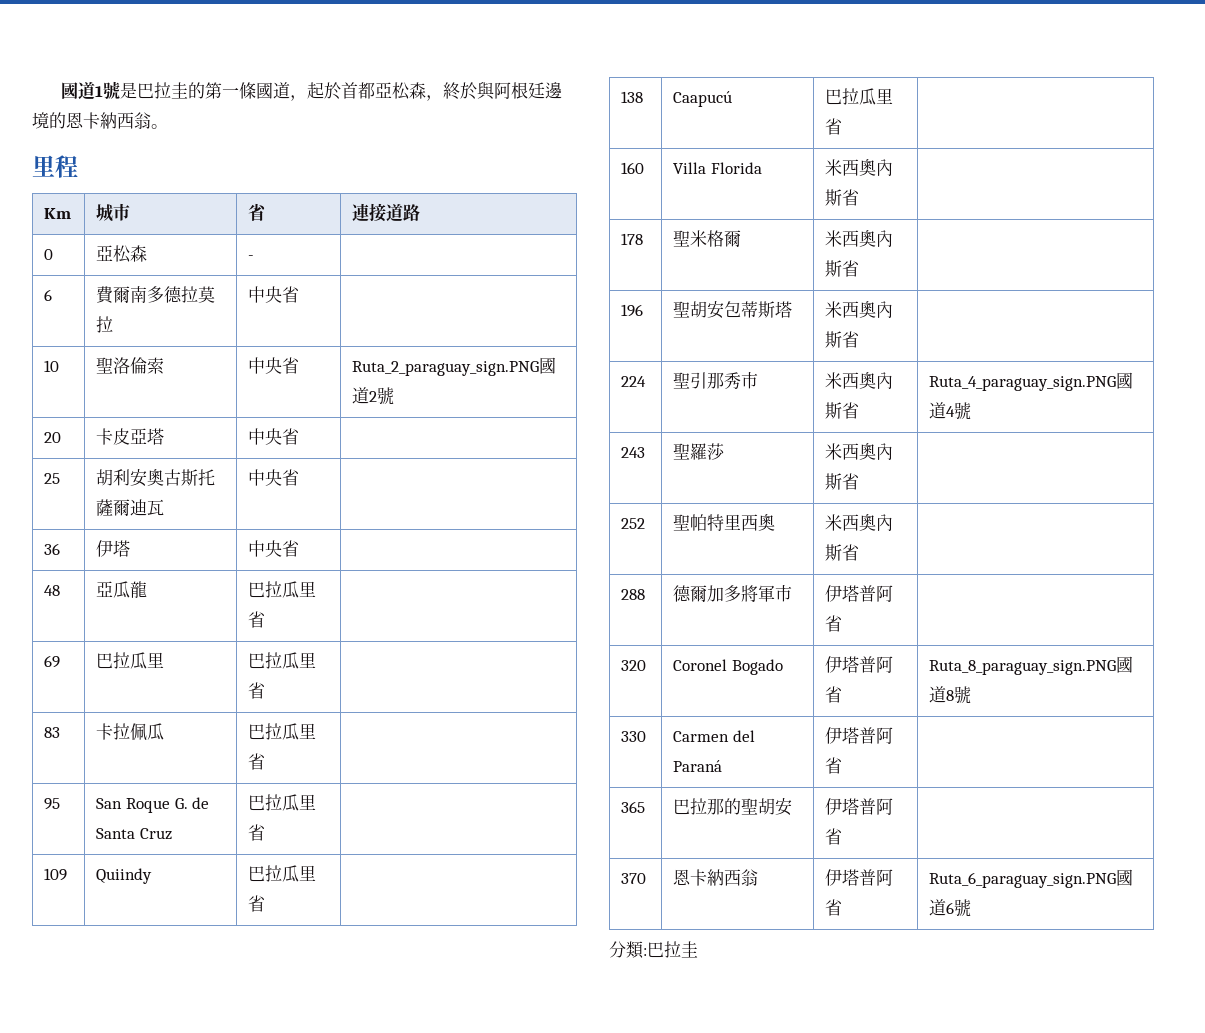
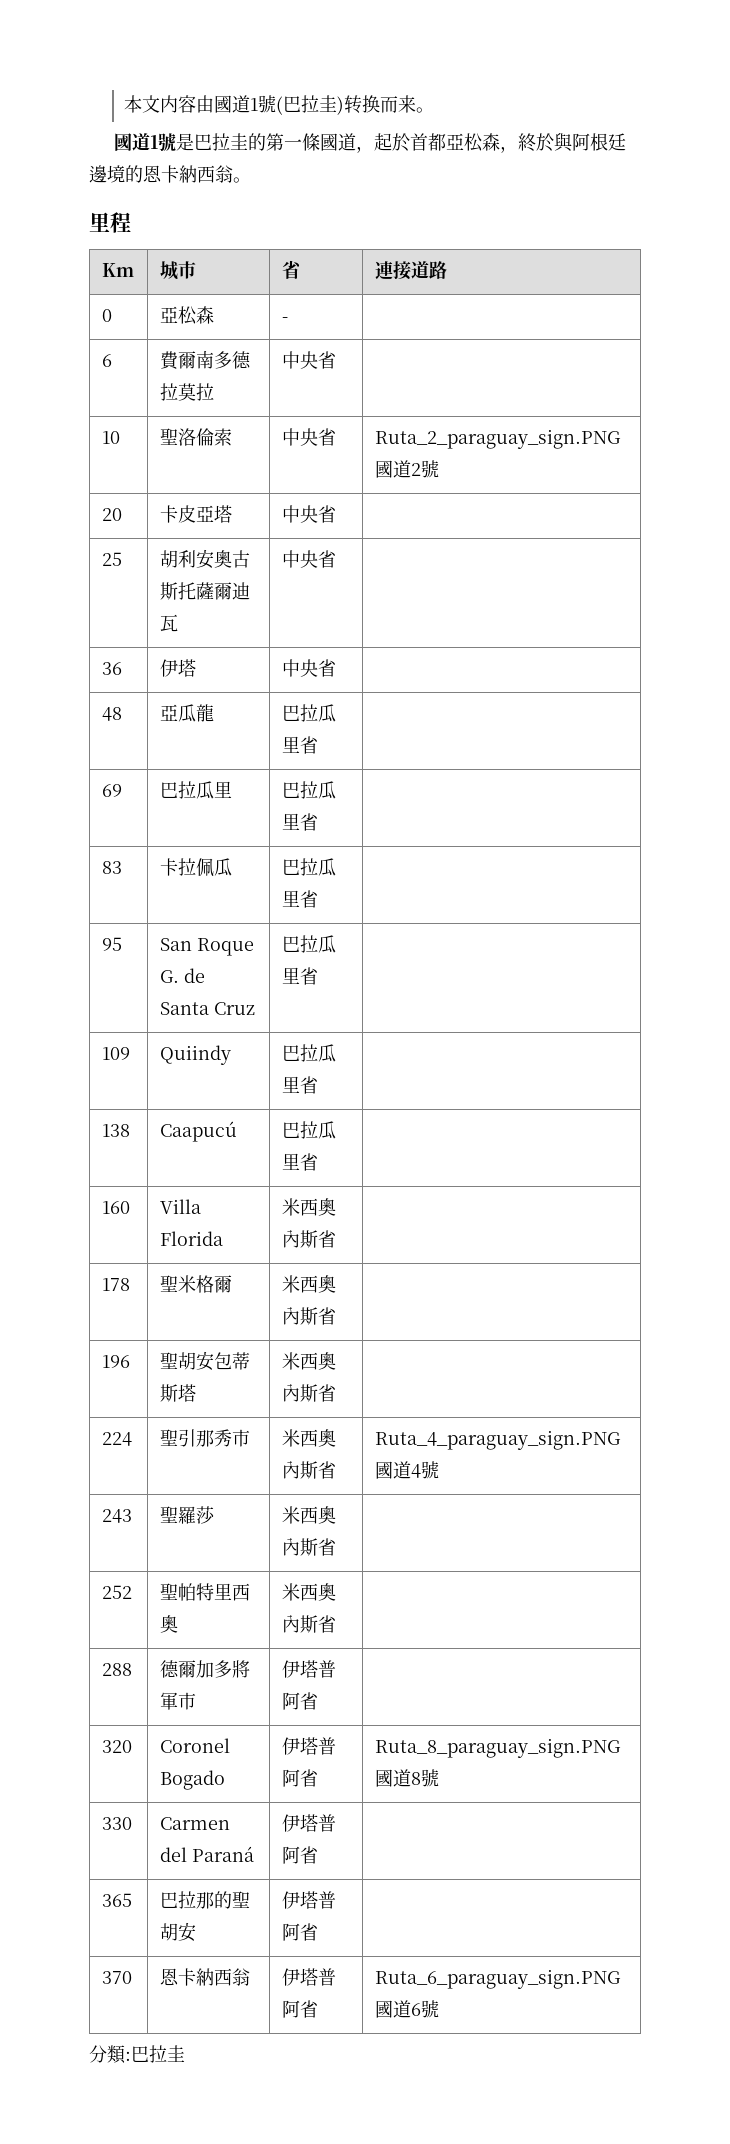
+ 本文内容由國道1號(巴拉圭)转换而来。

